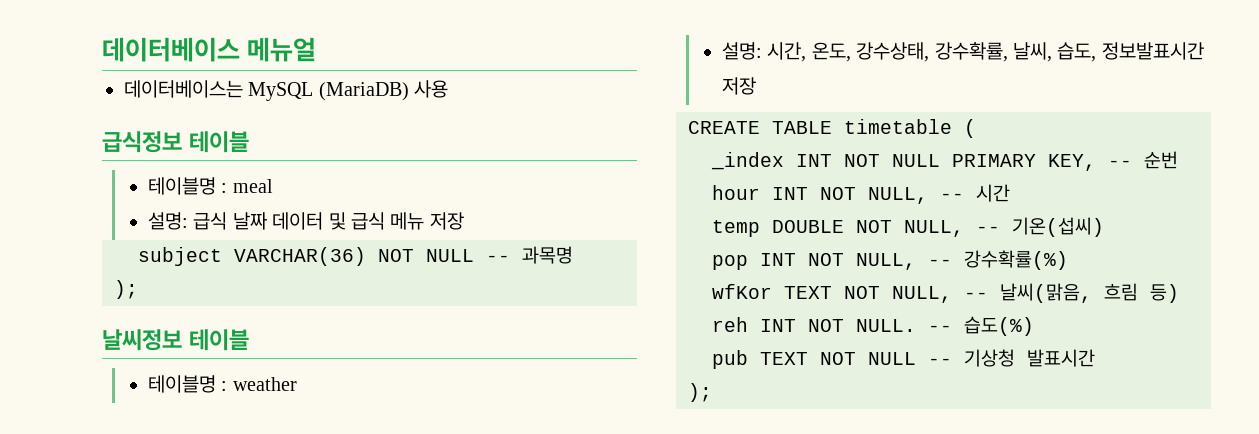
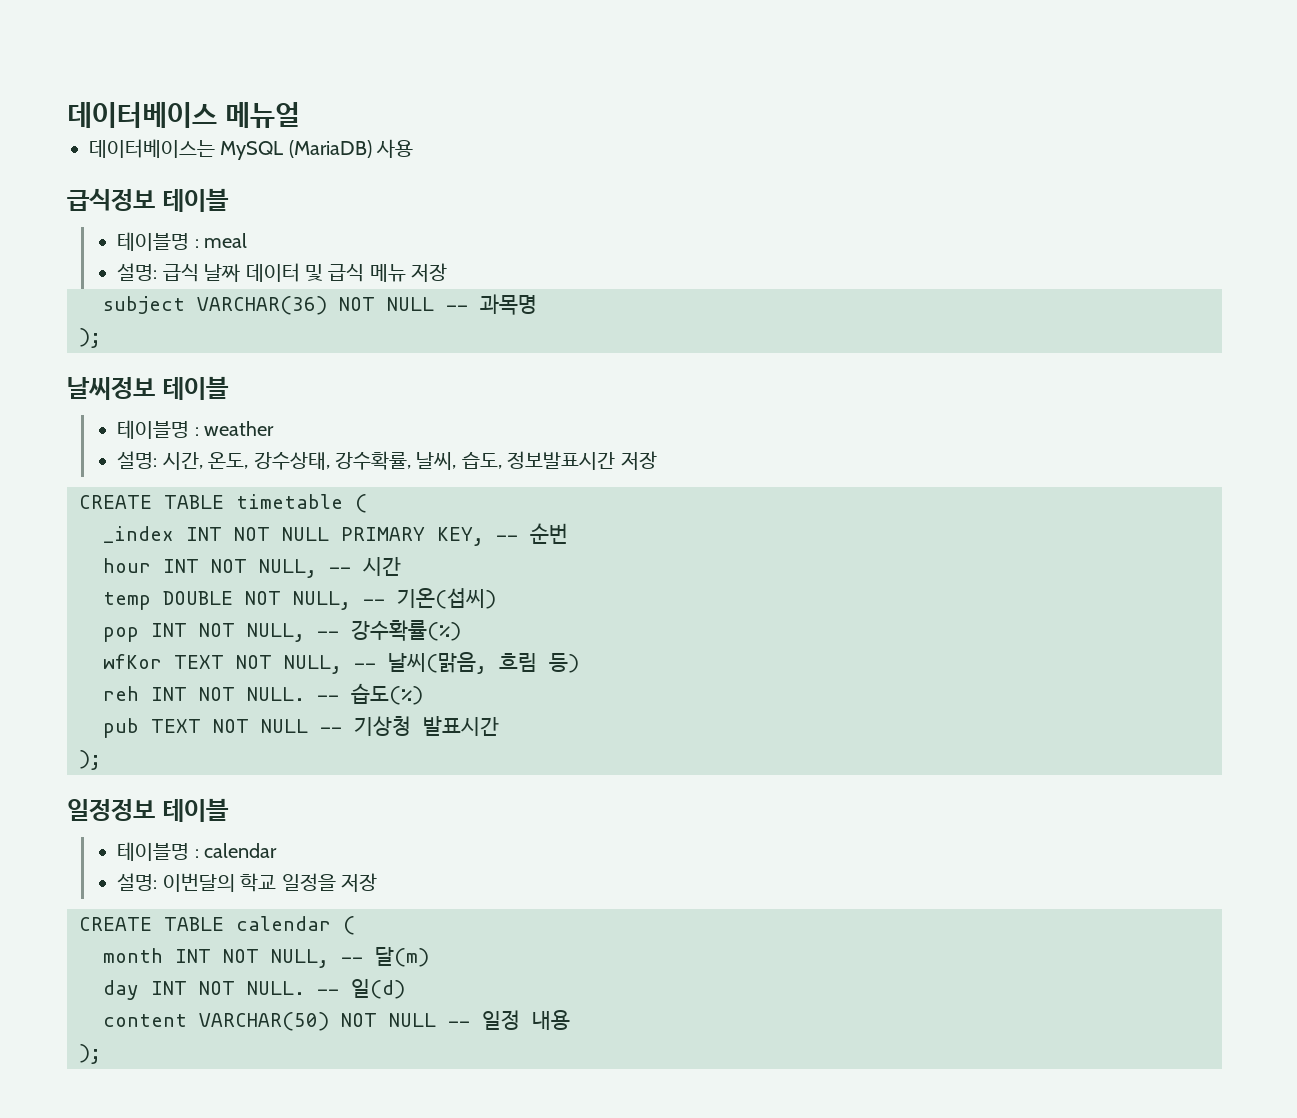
+ 일정정보 테이블
+ 테이블명 : calendar
+ 설명: 이번달의 학교 일정을 저장
+ CREATE TABLE calendar (
+ month INT NOT NULL, -- 달(m)
+ day INT NOT NULL. -- 일(d)
+ content VARCHAR(50) NOT NULL -- 일정 내용
+ );

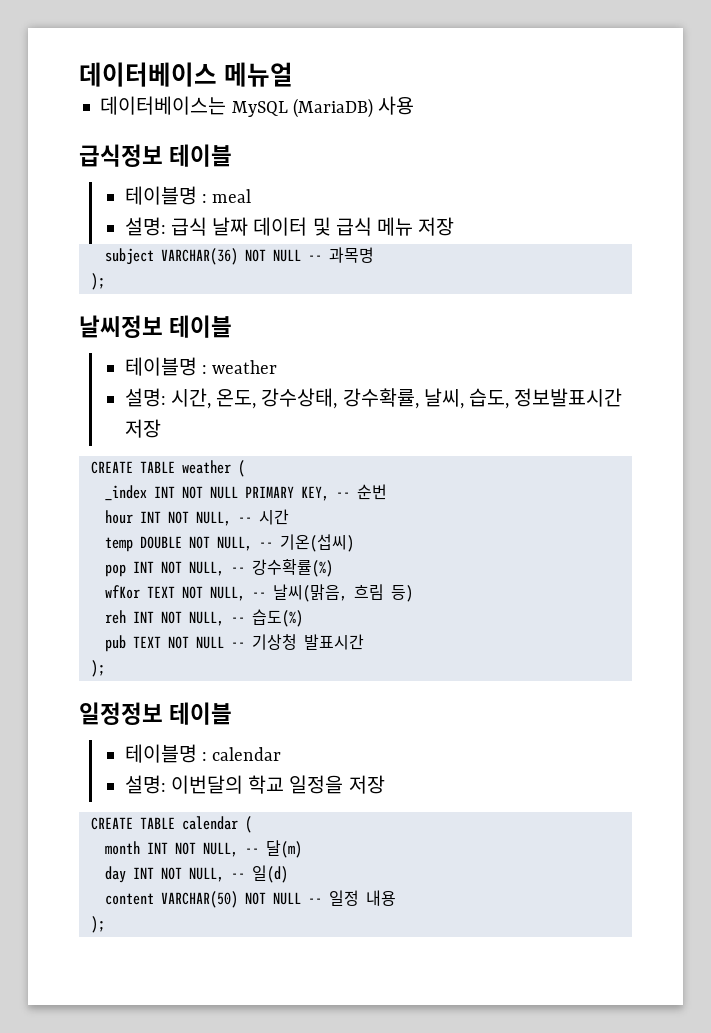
- CREATE TABLE timetable (
+ CREATE TABLE weather (
- reh INT NOT NULL. -- 습도(%)
+ reh INT NOT NULL, -- 습도(%)
- day INT NOT NULL. -- 일(d)
+ day INT NOT NULL, -- 일(d)

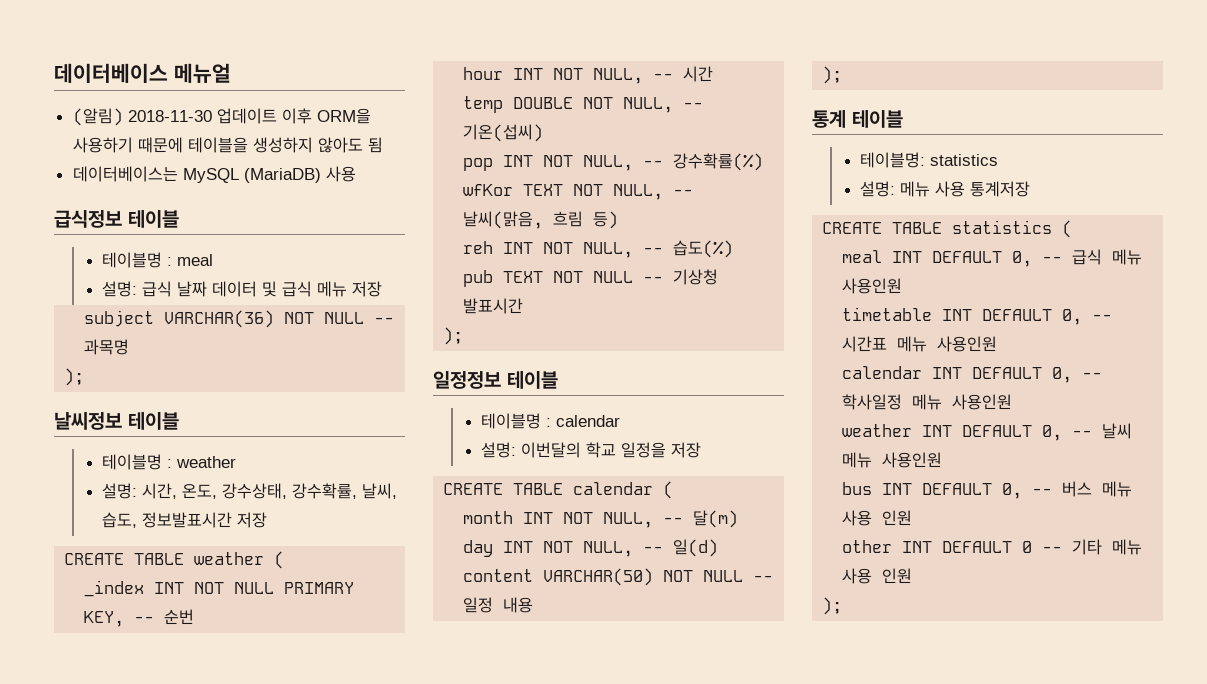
+ (알림) 2018-11-30 업데이트 이후 ORM을 사용하기 때문에 테이블을 생성하지 않아도 됨
+ 통계 테이블
+ 테이블명: statistics
+ 설명: 메뉴 사용 통계저장
+ CREATE TABLE statistics (
+ meal INT DEFAULT 0, -- 급식 메뉴 사용인원
+ timetable INT DEFAULT 0, -- 시간표 메뉴 사용인원
+ calendar INT DEFAULT 0, -- 학사일정 메뉴 사용인원
+ weather INT DEFAULT 0, -- 날씨 메뉴 사용인원
+ bus INT DEFAULT 0, -- 버스 메뉴 사용 인원
+ other INT DEFAULT 0 -- 기타 메뉴 사용 인원
+ );

